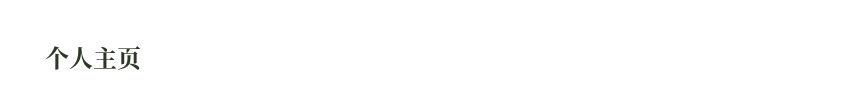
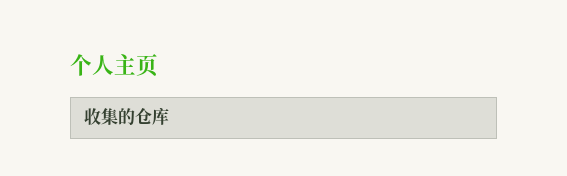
+ 收集的仓库

